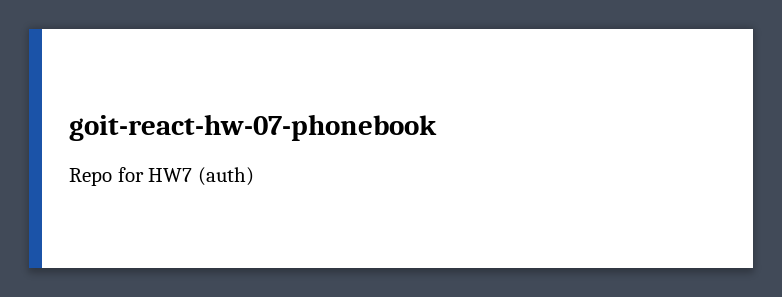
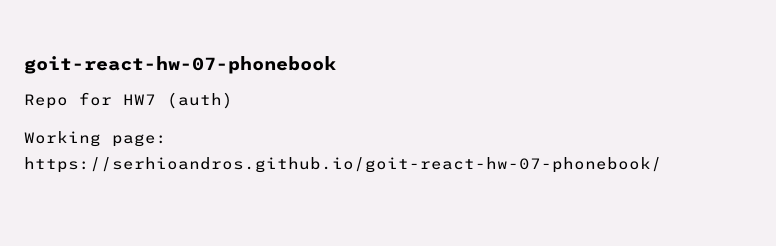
+ Working page: https://serhioandros.github.io/goit-react-hw-07-phonebook/

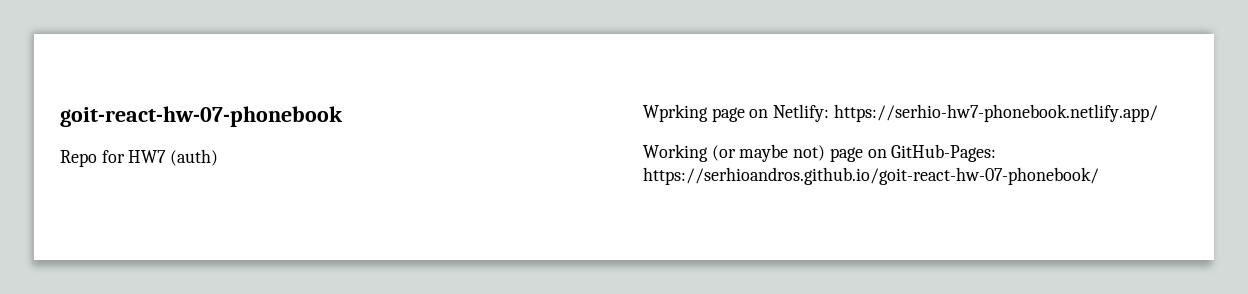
- Working page: https://serhioandros.github.io/goit-react-hw-07-phonebook/
+ Wprking page on Netlify: https://serhio-hw7-phonebook.netlify.app/
+ Working (or maybe not) page on GitHub-Pages: https://serhioandros.github.io/goit-react-hw-07-phonebook/

